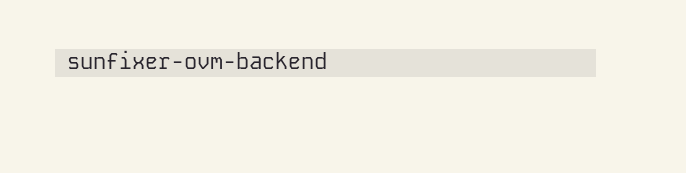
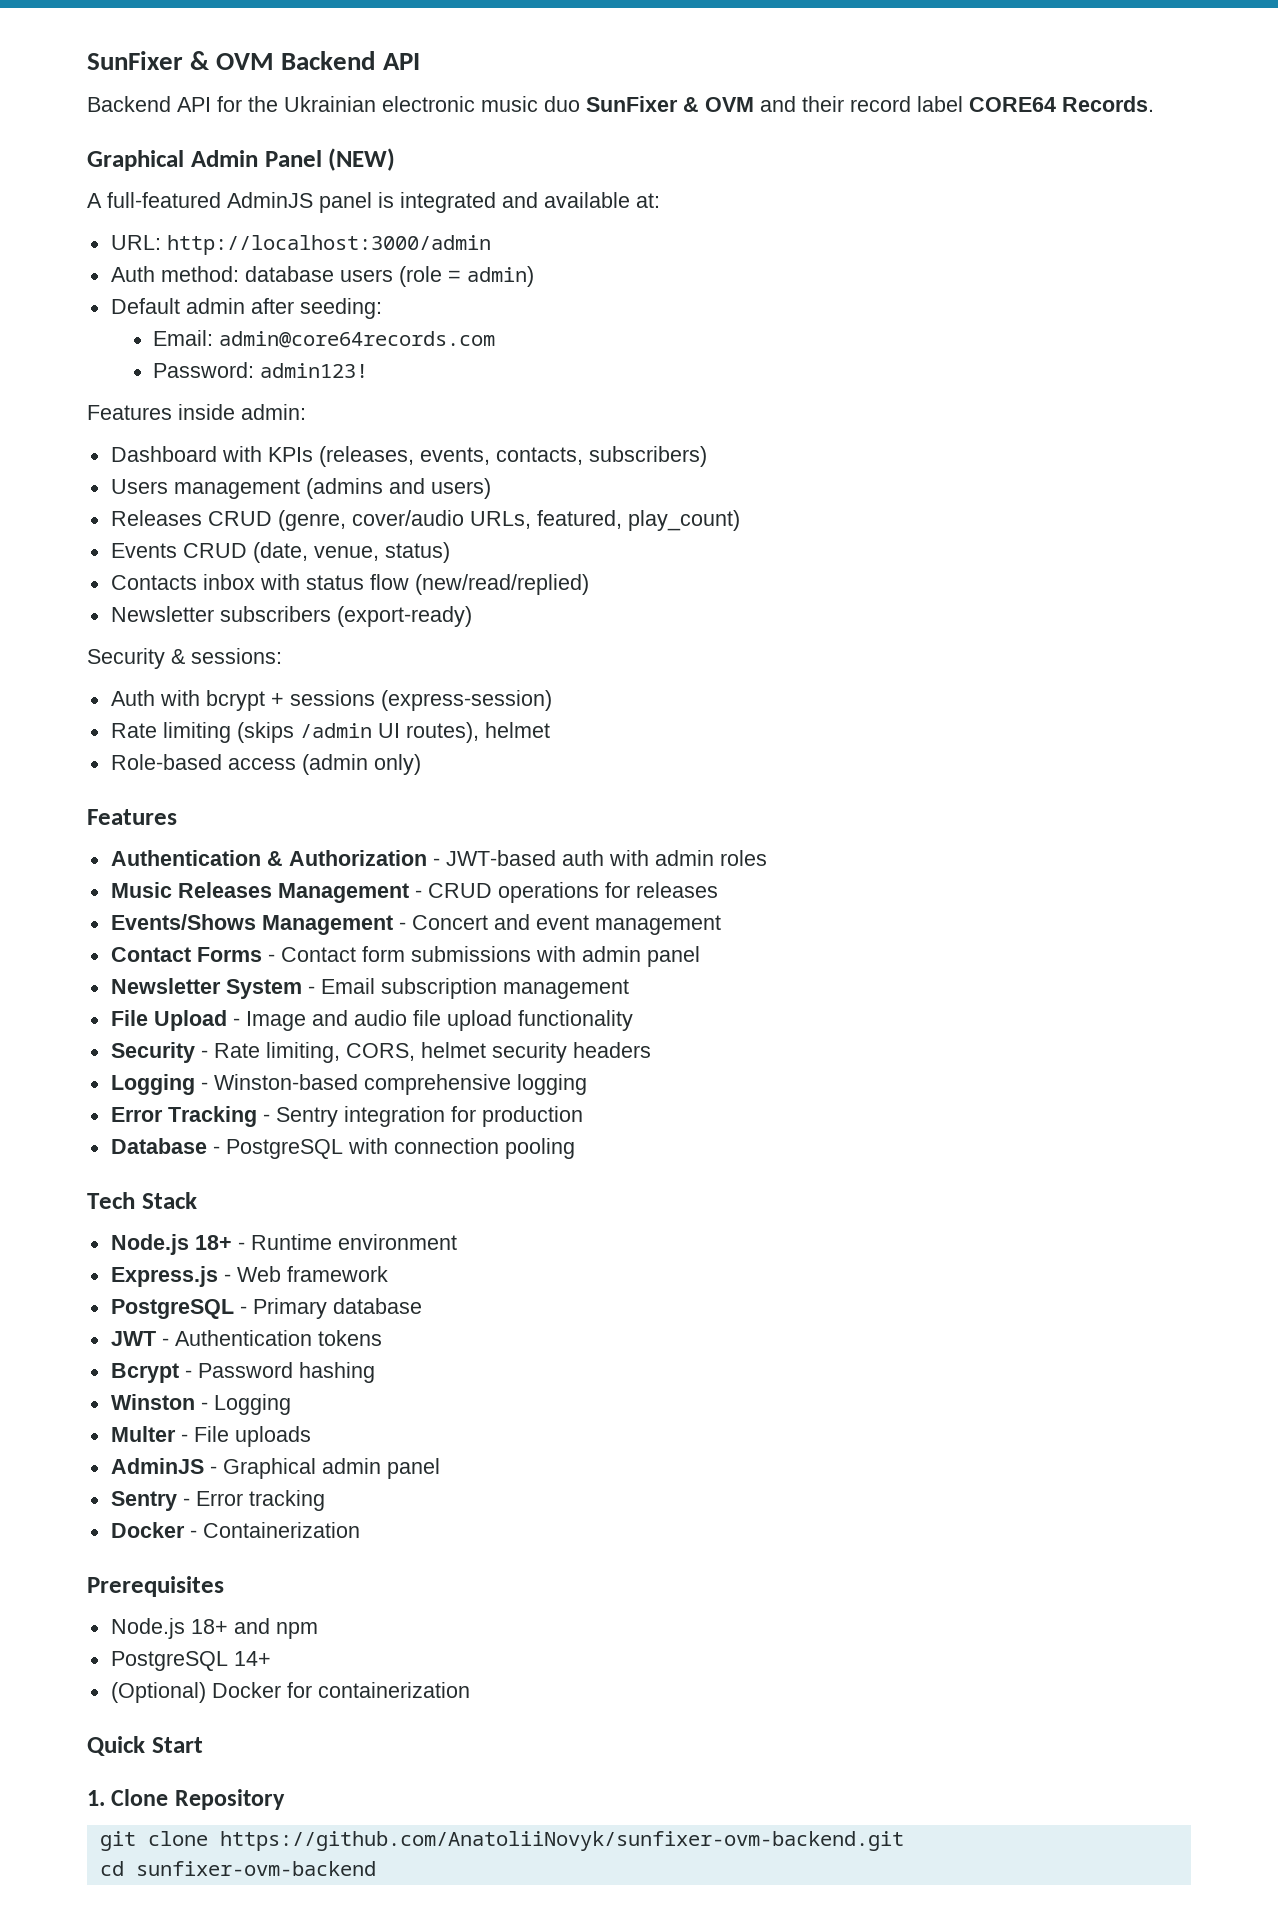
- sunfixer-ovm-backend
+ SunFixer & OVM Backend API
+ Backend API for the Ukrainian electronic music duo SunFixer & OVM and their record label CORE64 Records.
+ Graphical Admin Panel (NEW)
+ A full-featured AdminJS panel is integrated and available at:
+ URL: http://localhost:3000/admin
+ Auth method: database users (role = admin)
+ Default admin after seeding:
+ Email: admin@core64records.com
+ Password: admin123!
+ Features inside admin:
+ Dashboard with KPIs (releases, events, contacts, subscribers)
+ Users management (admins and users)
+ Releases CRUD (genre, cover/audio URLs, featured, play_count)
+ Events CRUD (date, venue, status)
+ Contacts inbox with status flow (new/read/replied)
+ Newsletter subscribers (export-ready)
+ Security & sessions:
+ Auth with bcrypt + sessions (express-session)
+ Rate limiting (skips /admin UI routes), helmet
+ Role-based access (admin only)
+ Features
+ Authentication & Authorization - JWT-based auth with admin roles
+ Music Releases Management - CRUD operations for releases
+ Events/Shows Management - Concert and event management
+ Contact Forms - Contact form submissions with admin panel
+ Newsletter System - Email subscription management
+ File Upload - Image and audio file upload functionality
+ Security - Rate limiting, CORS, helmet security headers
+ Logging - Winston-based comprehensive logging
+ Error Tracking - Sentry integration for production
+ Database - PostgreSQL with connection pooling
+ Tech Stack
+ Node.js 18+ - Runtime environment
+ Express.js - Web framework
+ PostgreSQL - Primary database
+ JWT - Authentication tokens
+ Bcrypt - Password hashing
+ Winston - Logging
+ Multer - File uploads
+ AdminJS - Graphical admin panel
+ Sentry - Error tracking
+ Docker - Containerization
+ Prerequisites
+ Node.js 18+ and npm
+ PostgreSQL 14+
+ (Optional) Docker for containerization
+ Quick Start
+ 1. Clone Repository
+ git clone https://github.com/AnatoliiNovyk/sunfixer-ovm-backend.git
+ cd sunfixer-ovm-backend

